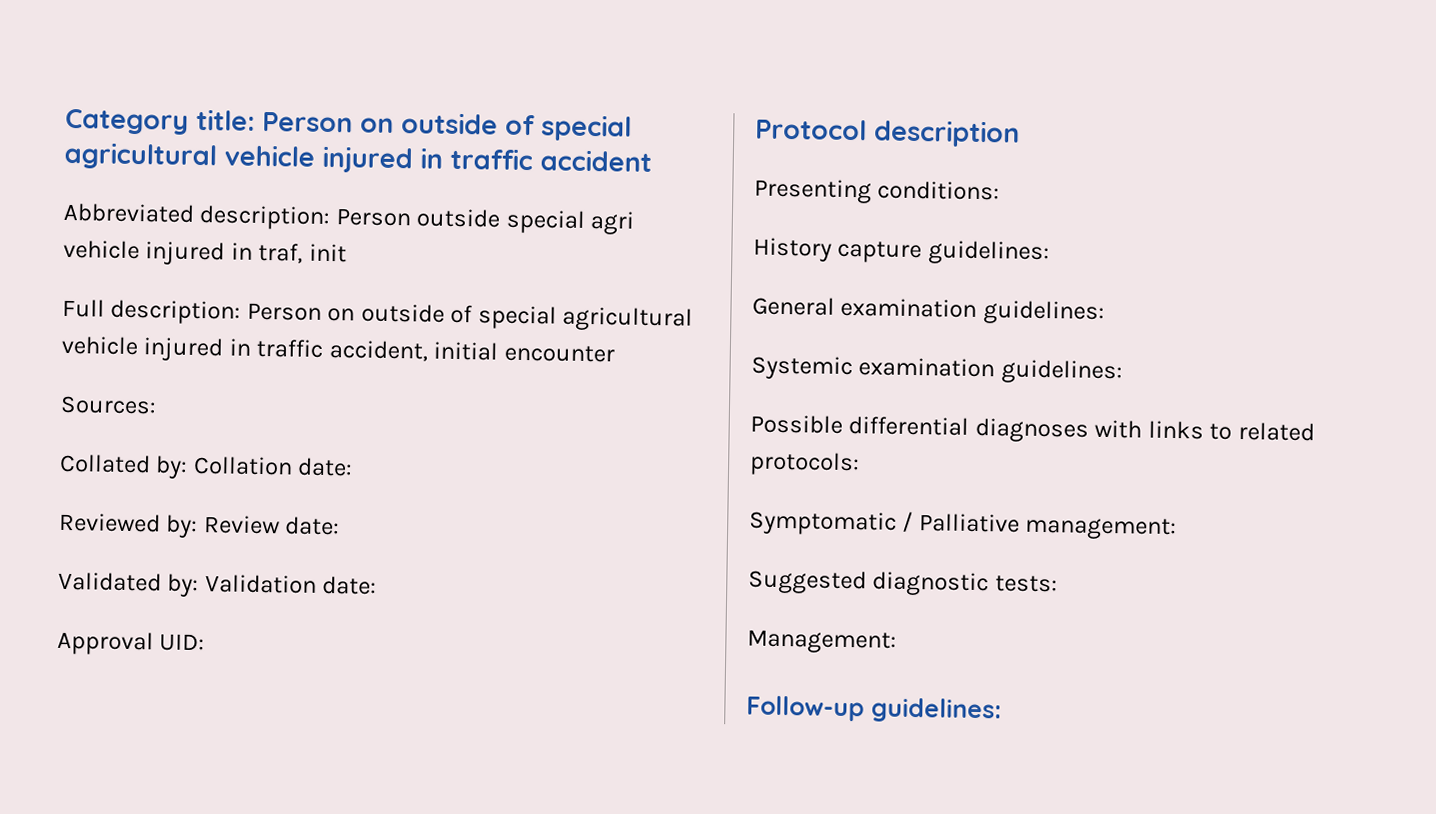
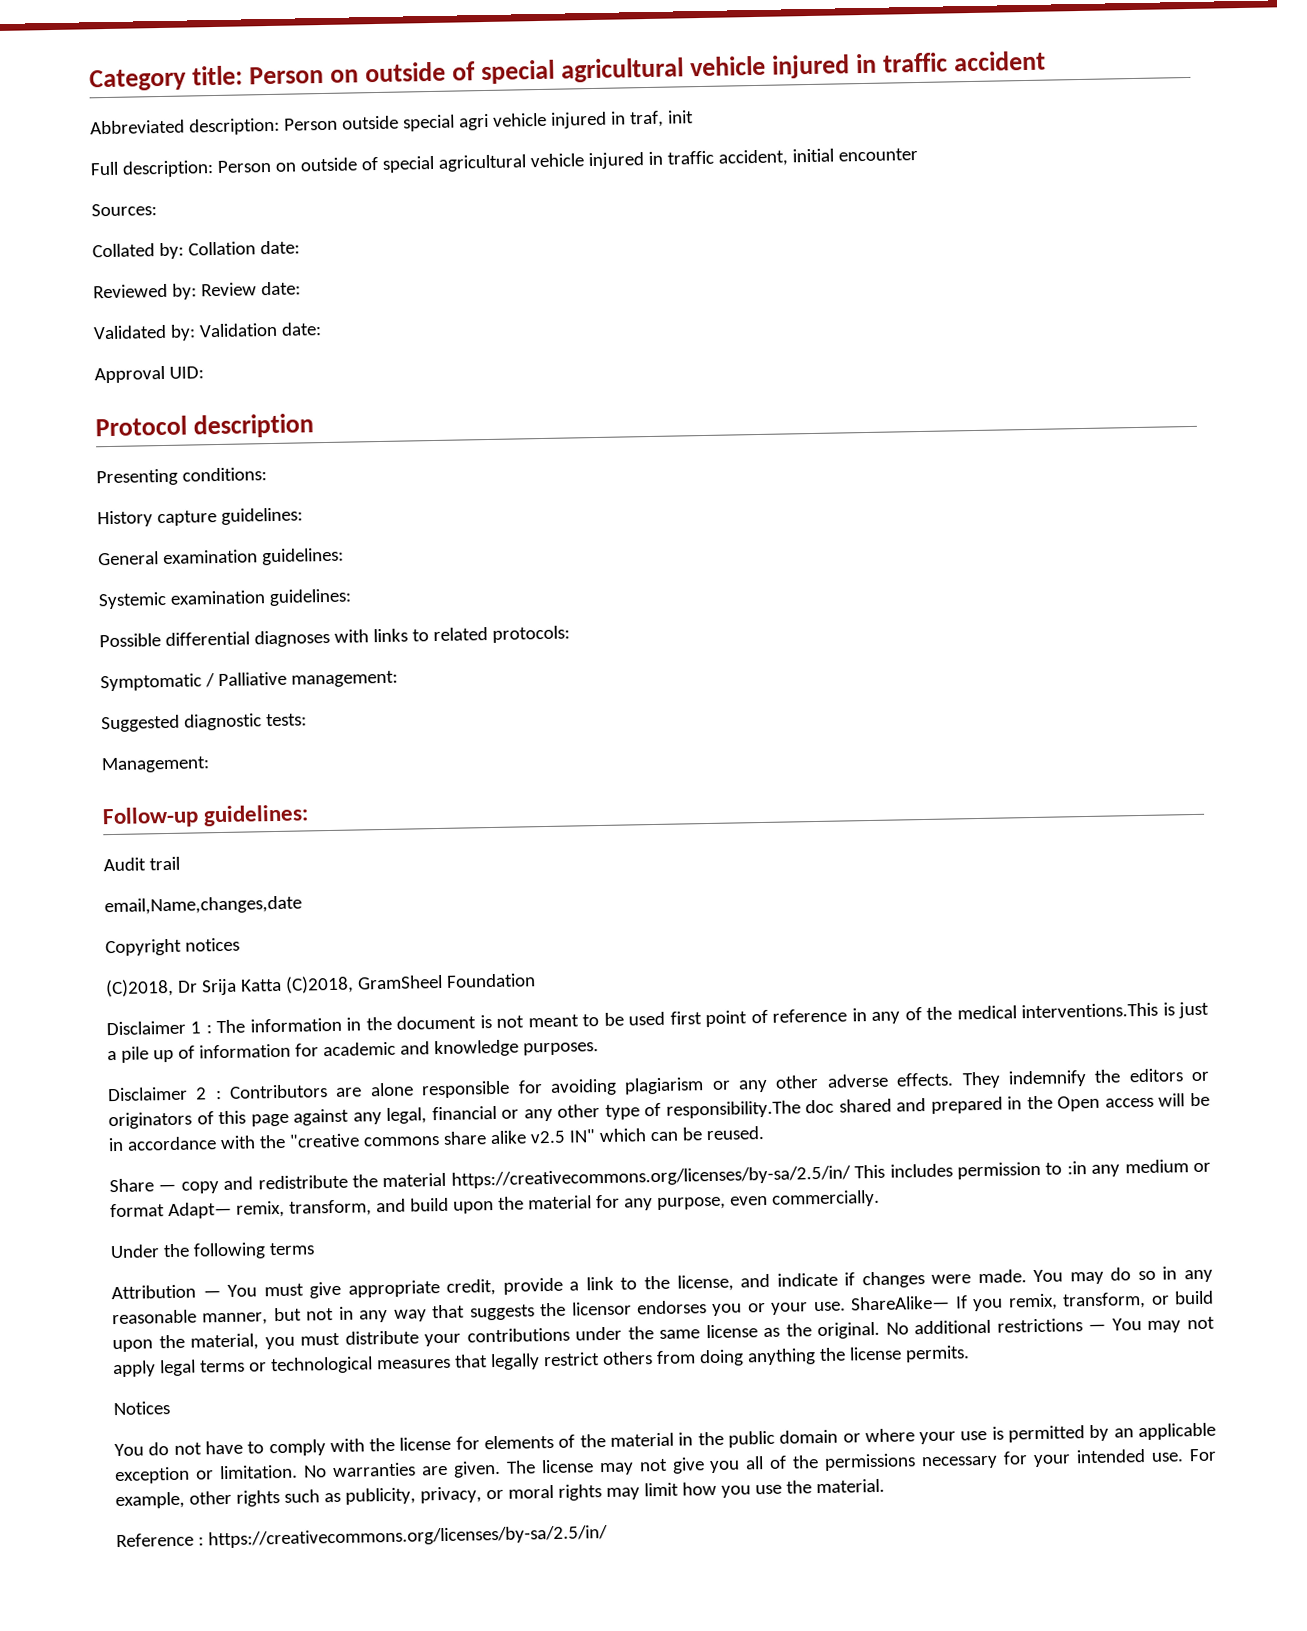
+ Audit trail
+ email,Name,changes,date
+ Copyright notices
+ (C)2018, Dr Srija Katta (C)2018, GramSheel Foundation
+ Disclaimer 1 : The information in the document is not meant to be used first point of reference in any of the medical interventions.This is just a pile up of information for academic and knowledge purposes.
+ Disclaimer 2 : Contributors are alone responsible for avoiding plagiarism or any other adverse effects. They indemnify the editors or originators of this page against any legal, financial or any other type of responsibility.The doc shared and prepared in the Open access will be in accordance with the "creative commons share alike v2.5 IN" which can be reused.
+ Share — copy and redistribute the material https://creativecommons.org/licenses/by-sa/2.5/in/ This includes permission to :in any medium or format Adapt— remix, transform, and build upon the material for any purpose, even commercially.
+ Under the following terms
+ Attribution — You must give appropriate credit, provide a link to the license, and indicate if changes were made. You may do so in any reasonable manner, but not in any way that suggests the licensor endorses you or your use. ShareAlike— If you remix, transform, or build upon the material, you must distribute your contributions under the same license as the original. No additional restrictions — You may not apply legal terms or technological measures that legally restrict others from doing anything the license permits.
+ Notices
+ You do not have to comply with the license for elements of the material in the public domain or where your use is permitted by an applicable exception or limitation. No warranties are given. The license may not give you all of the permissions necessary for your intended use. For example, other rights such as publicity, privacy, or moral rights may limit how you use the material.
+ Reference : https://creativecommons.org/licenses/by-sa/2.5/in/

